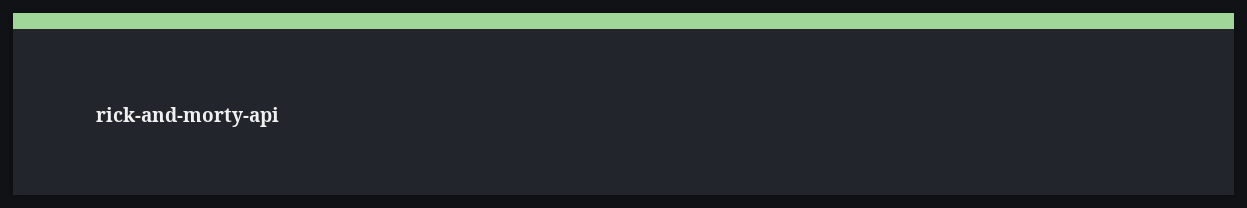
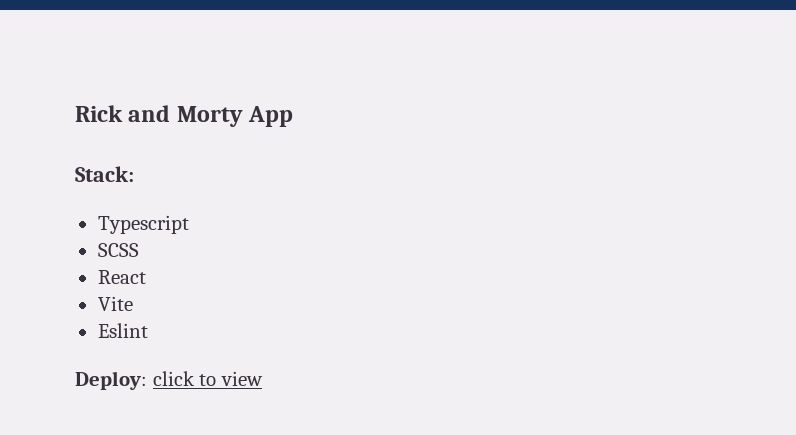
- rick-and-morty-api
+ Rick and Morty App
+ Stack:
+ Typescript
+ SCSS
+ React
+ Vite
+ Eslint
+ Deploy: click to view

